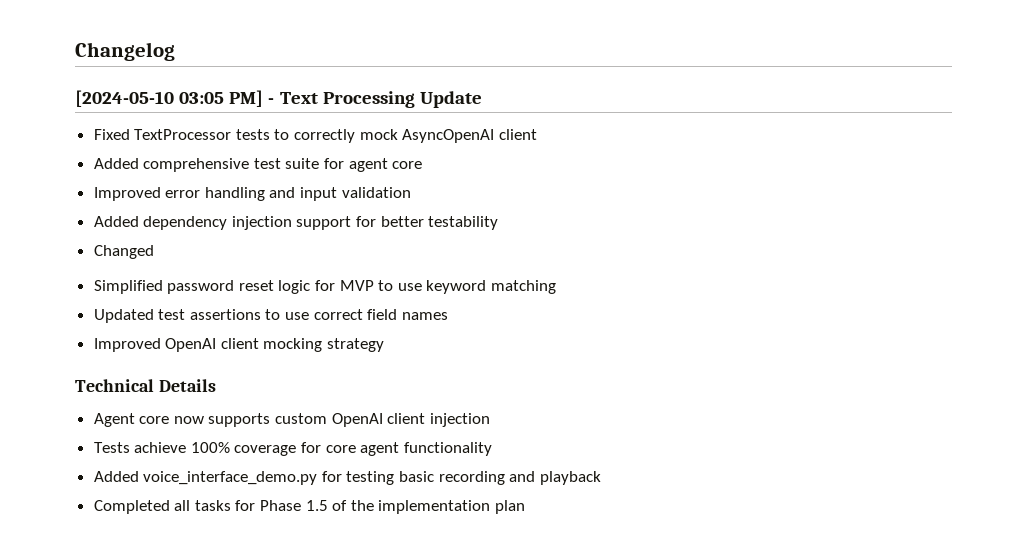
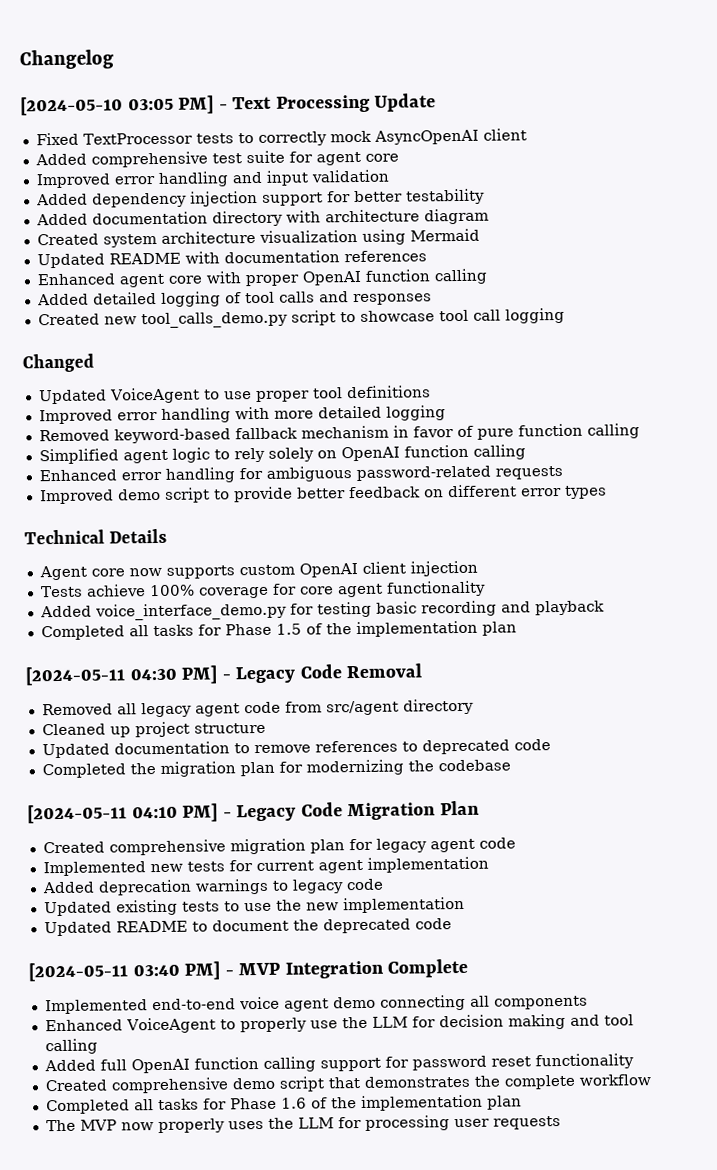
+ Added documentation directory with architecture diagram
+ Created system architecture visualization using Mermaid
+ Updated README with documentation references
+ Enhanced agent core with proper OpenAI function calling
+ Added detailed logging of tool calls and responses
+ Created new tool_calls_demo.py script to showcase tool call logging
  Changed
- Simplified password reset logic for MVP to use keyword matching
- Updated test assertions to use correct field names
- Improved OpenAI client mocking strategy
+ Updated VoiceAgent to use proper tool definitions
+ Improved error handling with more detailed logging
+ Removed keyword-based fallback mechanism in favor of pure function calling
+ Simplified agent logic to rely solely on OpenAI function calling
+ Enhanced error handling for ambiguous password-related requests
+ Improved demo script to provide better feedback on different error types
+ [2024-05-11 04:30 PM] - Legacy Code Removal
+ Removed all legacy agent code from src/agent directory
+ Cleaned up project structure
+ Updated documentation to remove references to deprecated code
+ Completed the migration plan for modernizing the codebase
+ [2024-05-11 04:10 PM] - Legacy Code Migration Plan
+ Created comprehensive migration plan for legacy agent code
+ Implemented new tests for current agent implementation
+ Added deprecation warnings to legacy code
+ Updated existing tests to use the new implementation
+ Updated README to document the deprecated code
+ [2024-05-11 03:40 PM] - MVP Integration Complete
+ Implemented end-to-end voice agent demo connecting all components
+ Enhanced VoiceAgent to properly use the LLM for decision making and tool calling
+ Added full OpenAI function calling support for password reset functionality
+ Created comprehensive demo script that demonstrates the complete workflow
+ Completed all tasks for Phase 1.6 of the implementation plan
+ The MVP now properly uses the LLM for processing user requests

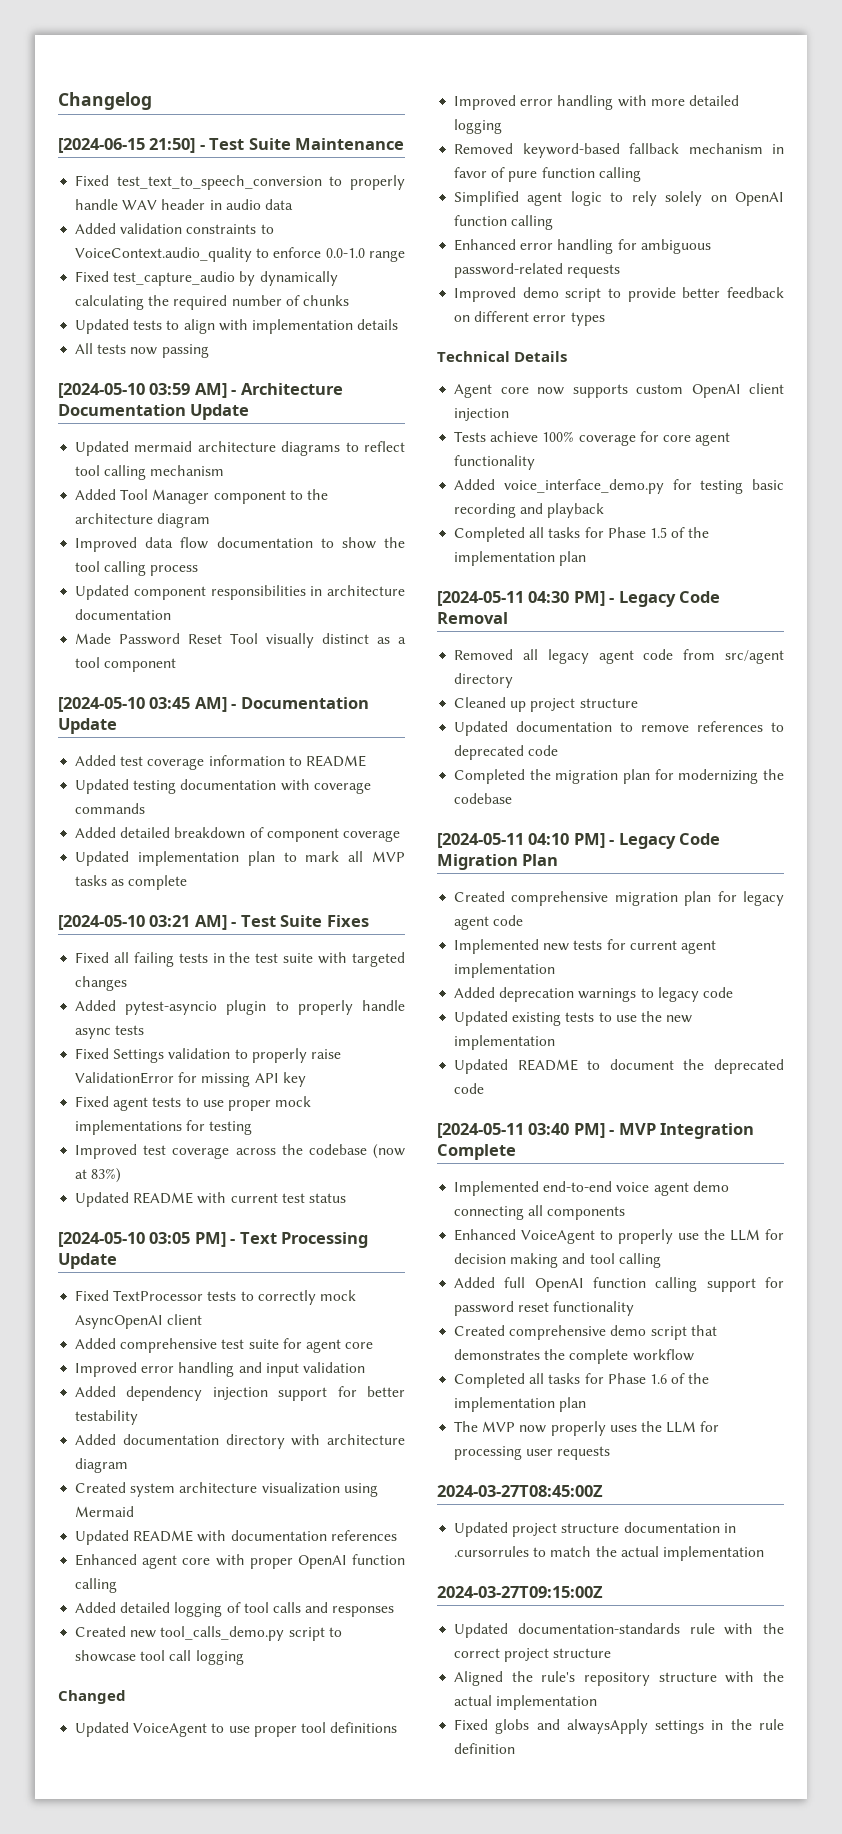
+ [2024-06-15 21:50] - Test Suite Maintenance
+ Fixed test_text_to_speech_conversion to properly handle WAV header in audio data
+ Added validation constraints to VoiceContext.audio_quality to enforce 0.0-1.0 range
+ Fixed test_capture_audio by dynamically calculating the required number of chunks
+ Updated tests to align with implementation details
+ All tests now passing
+ [2024-05-10 03:59 AM] - Architecture Documentation Update
+ Updated mermaid architecture diagrams to reflect tool calling mechanism
+ Added Tool Manager component to the architecture diagram
+ Improved data flow documentation to show the tool calling process
+ Updated component responsibilities in architecture documentation
+ Made Password Reset Tool visually distinct as a tool component
+ [2024-05-10 03:45 AM] - Documentation Update
+ Added test coverage information to README
+ Updated testing documentation with coverage commands
+ Added detailed breakdown of component coverage
+ Updated implementation plan to mark all MVP tasks as complete
+ [2024-05-10 03:21 AM] - Test Suite Fixes
+ Fixed all failing tests in the test suite with targeted changes
+ Added pytest-asyncio plugin to properly handle async tests
+ Fixed Settings validation to properly raise ValidationError for missing API key
+ Fixed agent tests to use proper mock implementations for testing
+ Improved test coverage across the codebase (now at 83%)
+ Updated README with current test status
+ 2024-03-27T08:45:00Z
+ Updated project structure documentation in .cursorrules to match the actual implementation
+ 2024-03-27T09:15:00Z
+ Updated documentation-standards rule with the correct project structure
+ Aligned the rule's repository structure with the actual implementation
+ Fixed globs and alwaysApply settings in the rule definition

